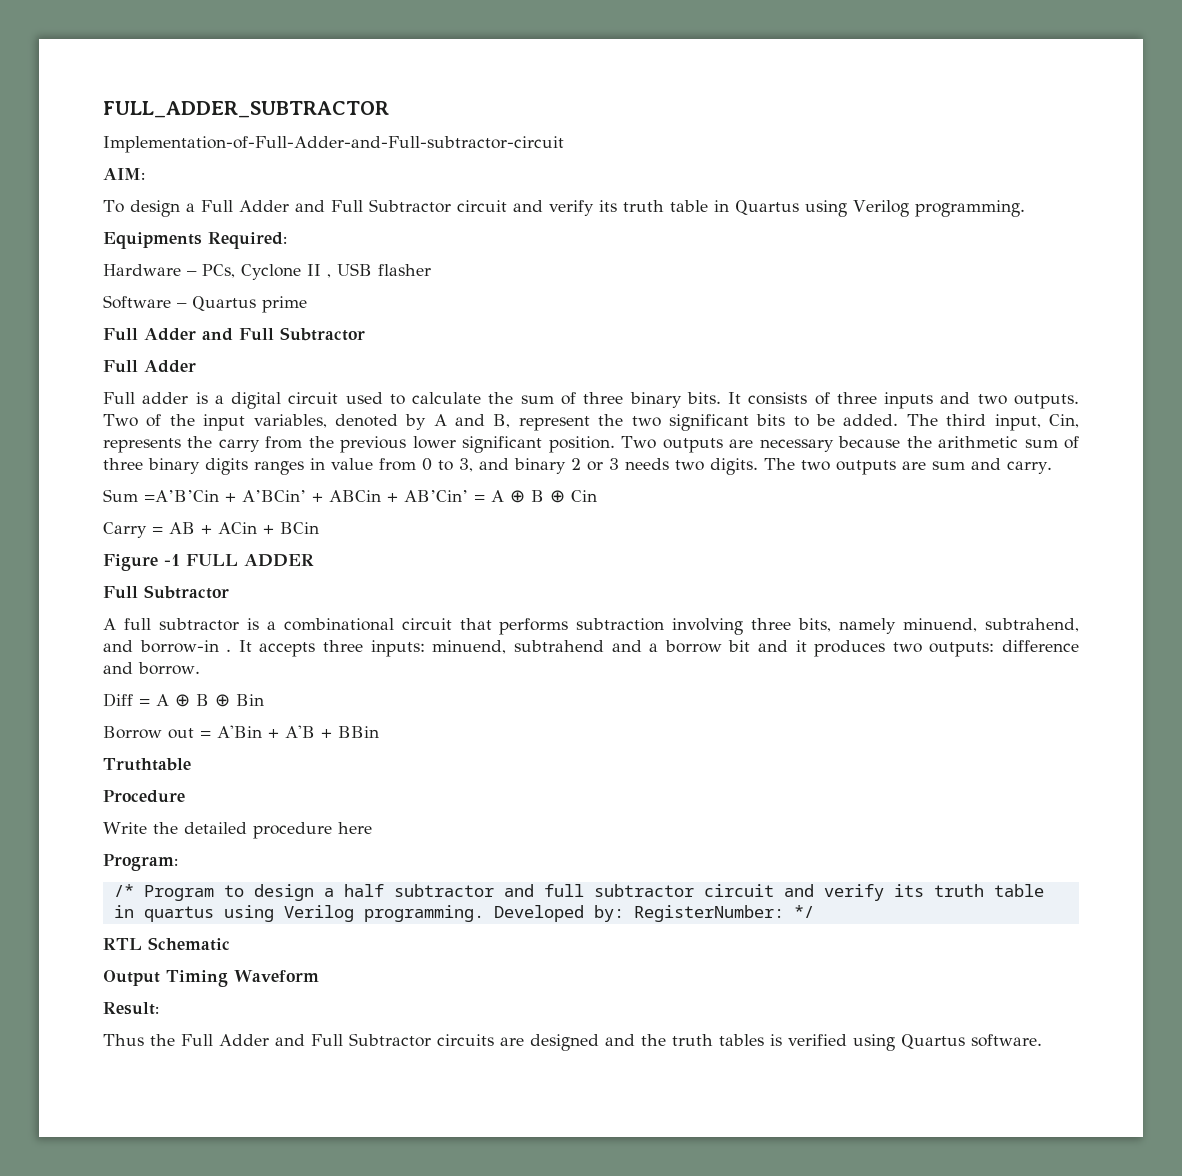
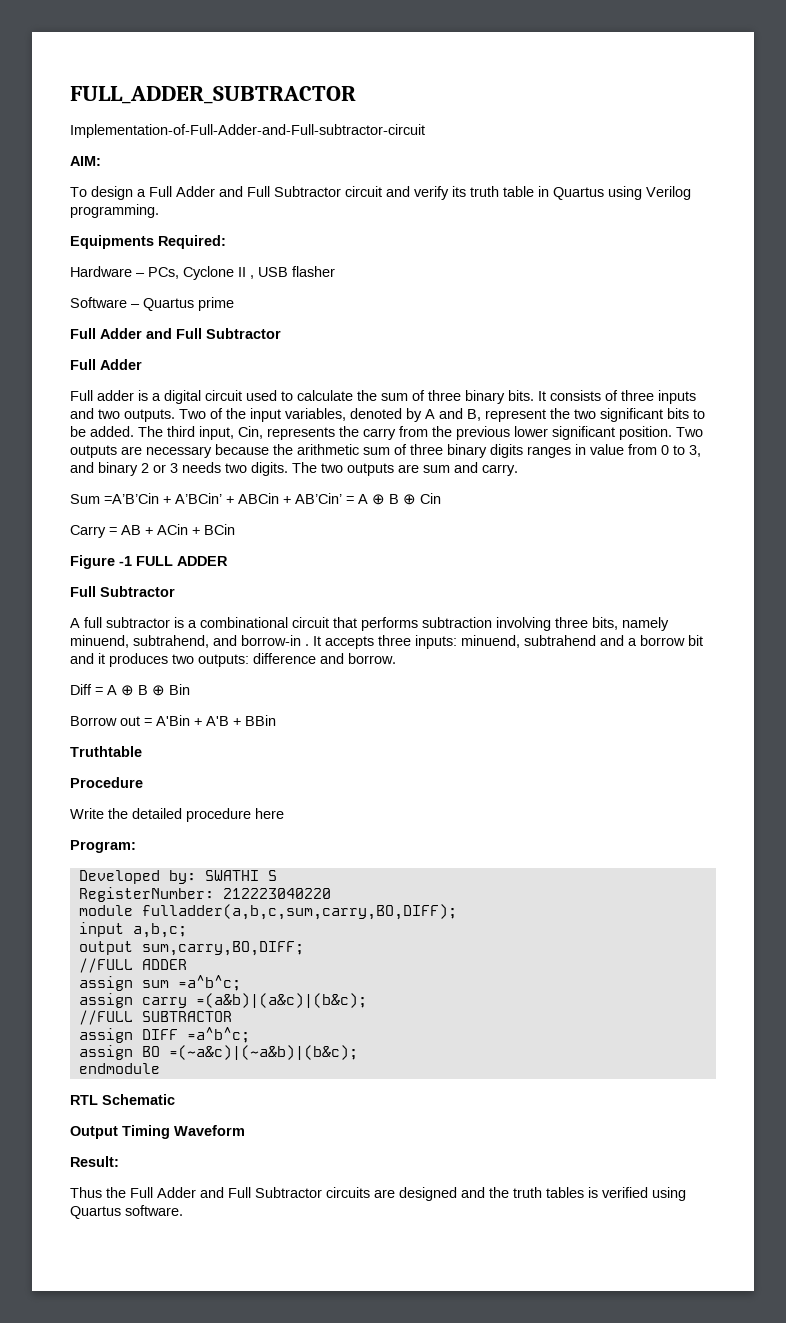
- /* Program to design a half subtractor and full subtractor circuit and verify its truth table in quartus using Verilog programming. Developed by: RegisterNumber: */
+ Developed by: SWATHI S
+ RegisterNumber: 212223040220
+ module fulladder(a,b,c,sum,carry,BO,DIFF);
+ input a,b,c;
+ output sum,carry,BO,DIFF;
+ //FULL ADDER
+ assign sum =a^b^c;
+ assign carry =(a&b)|(a&c)|(b&c);
+ //FULL SUBTRACTOR
+ assign DIFF =a^b^c;
+ assign BO =(~a&c)|(~a&b)|(b&c);
+ endmodule

